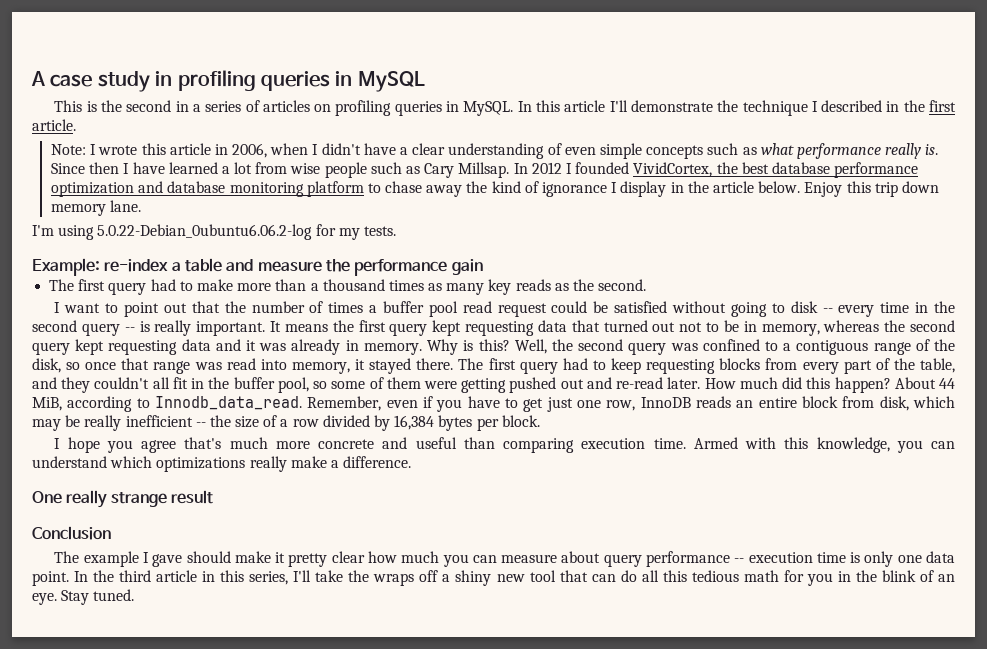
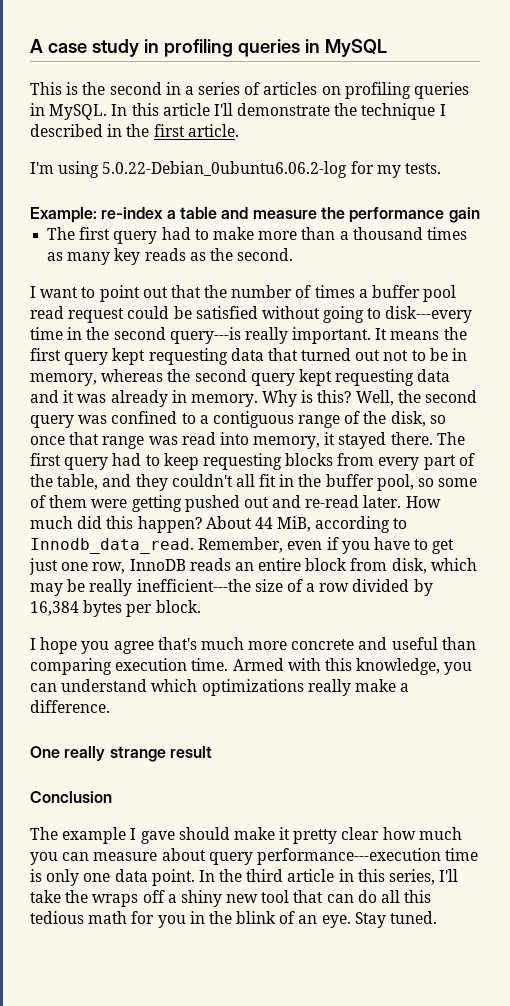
- Note: I wrote this article in 2006, when I didn't have a clear understanding of even simple concepts such as what performance really is. Since then I have learned a lot from wise people such as Cary Millsap. In 2012 I founded VividCortex, the best database performance optimization and database monitoring platform to chase away the kind of ignorance I display in the article below. Enjoy this trip down memory lane.
- I want to point out that the number of times a buffer pool read request could be satisfied without going to disk -- every time in the second query -- is really important.
+ I want to point out that the number of times a buffer pool read request could be satisfied without going to disk---every time in the second query---is really important.
- Remember, even if you have to get just one row, InnoDB reads an entire block from disk, which may be really inefficient -- the size of a row divided by 16,384 bytes per block.
+ Remember, even if you have to get just one row, InnoDB reads an entire block from disk, which may be really inefficient---the size of a row divided by 16,384 bytes per block.
- The example I gave should make it pretty clear how much you can measure about query performance -- execution time is only one data point.
+ The example I gave should make it pretty clear how much you can measure about query performance---execution time is only one data point.

